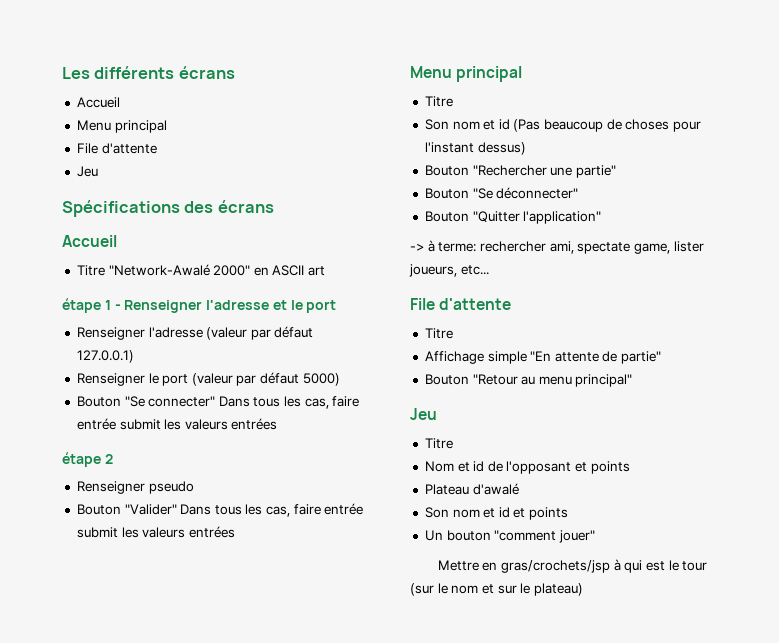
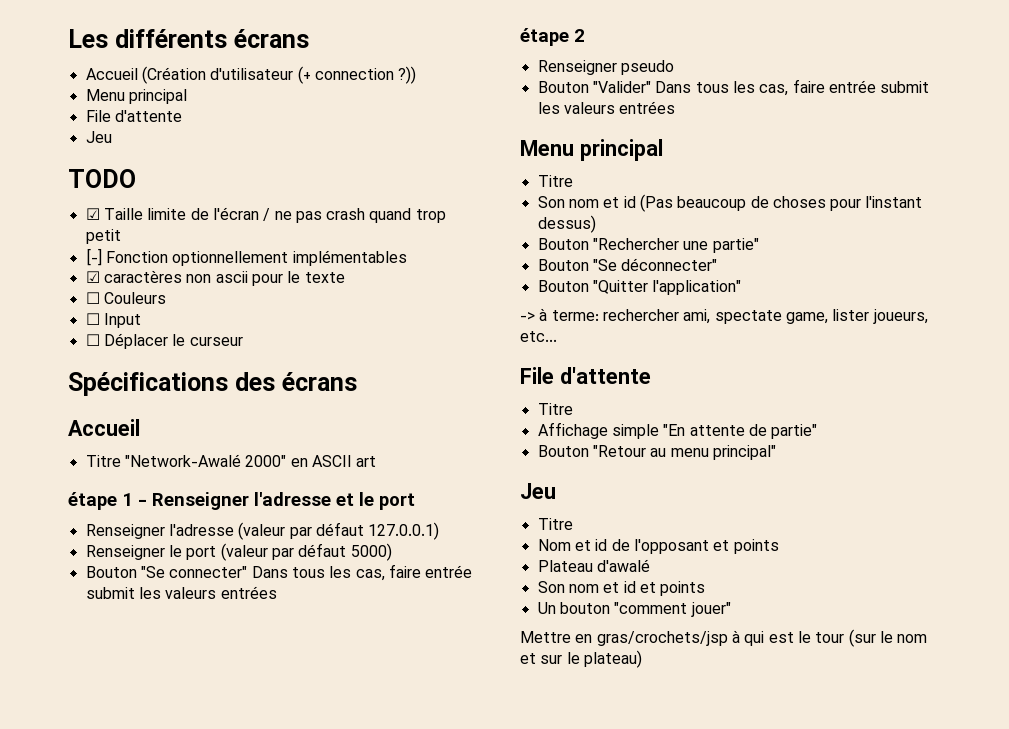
  Les différents écrans
- Accueil
+ Accueil (Création d'utilisateur (+ connection ?))
+ TODO
+ ☑ Taille limite de l'écran / ne pas crash quand trop petit
+ [-] Fonction optionnellement implémentables
+ ☑ caractères non ascii pour le texte
+ ☐ Couleurs
+ ☐ Input
+ ☐ Déplacer le curseur

